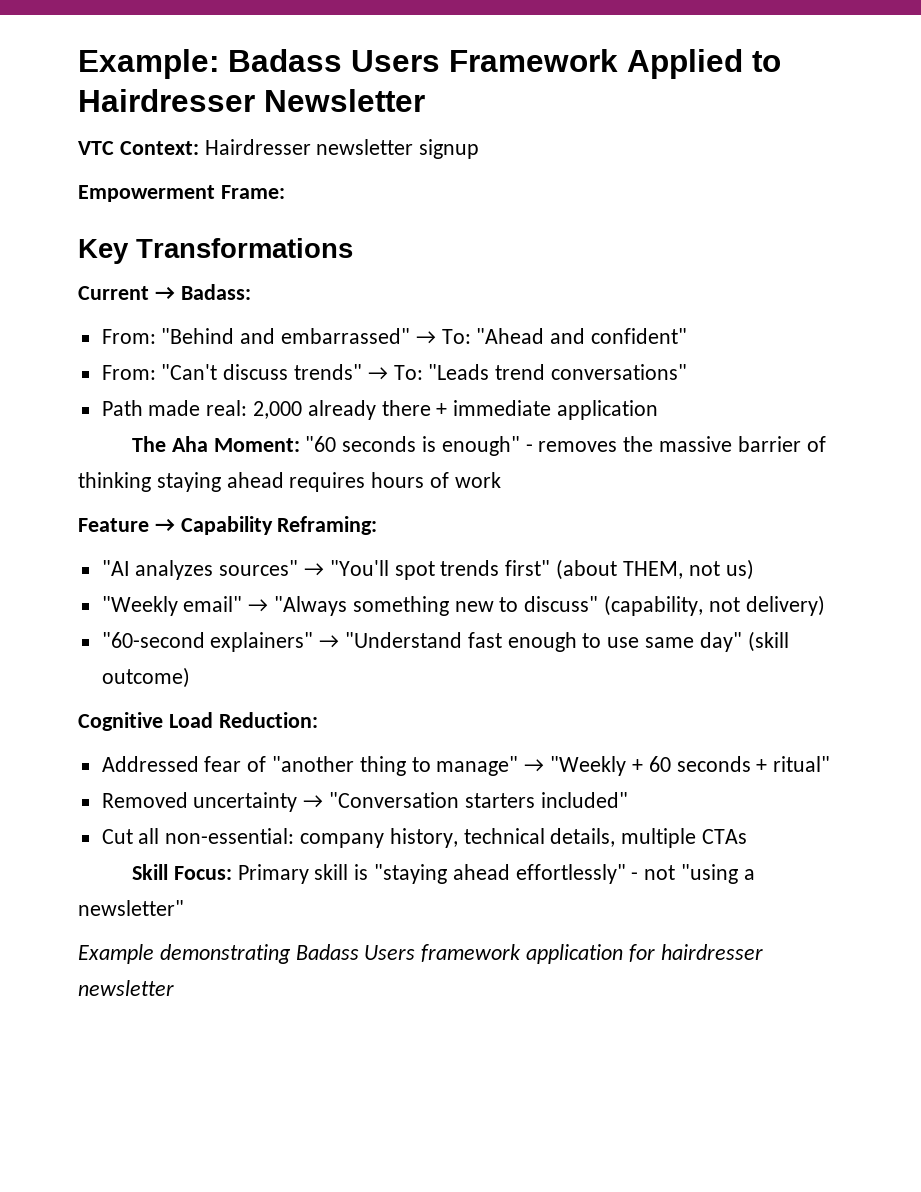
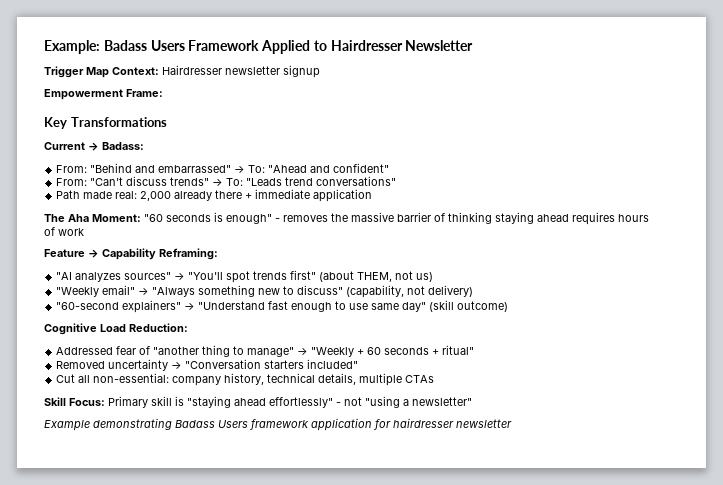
- VTC Context: Hairdresser newsletter signup
+ Trigger Map Context: Hairdresser newsletter signup

